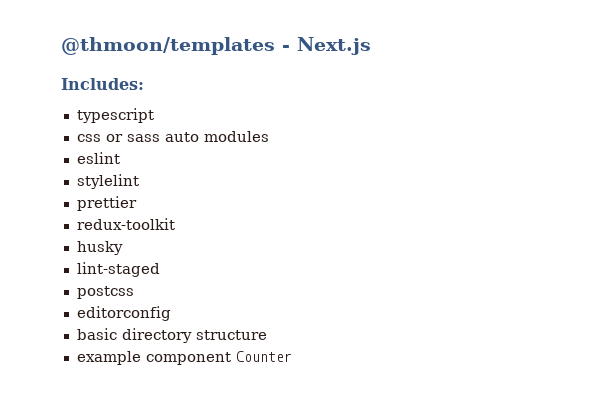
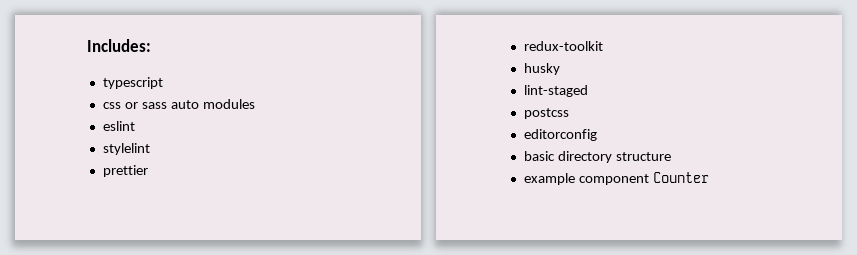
- @thmoon/templates - Next.js

